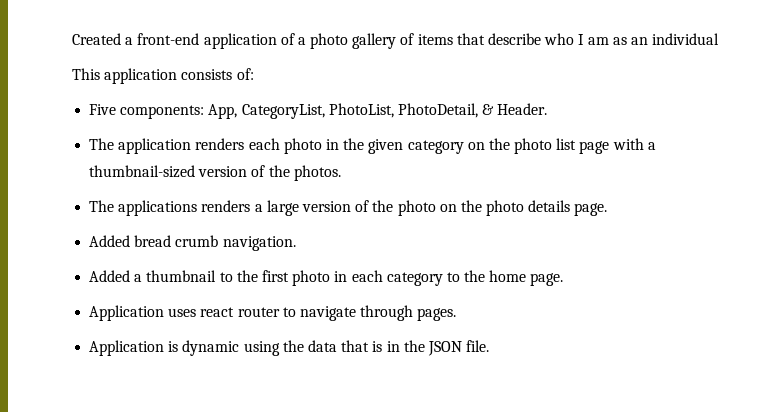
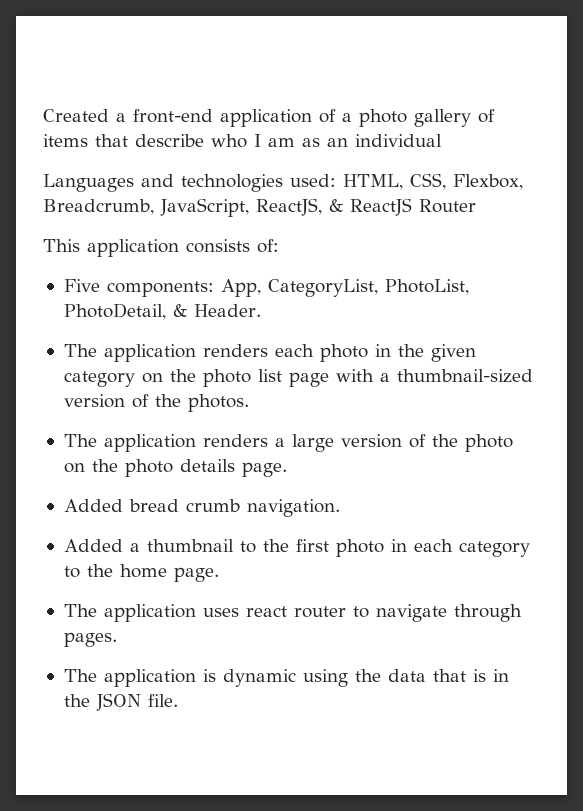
+ Languages and technologies used: HTML, CSS, Flexbox, Breadcrumb, JavaScript, ReactJS, & ReactJS Router
- The applications renders a large version of the photo on the photo details page.
+ The application renders a large version of the photo on the photo details page.
- Application uses react router to navigate through pages.
+ The application uses react router to navigate through pages.
- Application is dynamic using the data that is in the JSON file.
+ The application is dynamic using the data that is in the JSON file.

